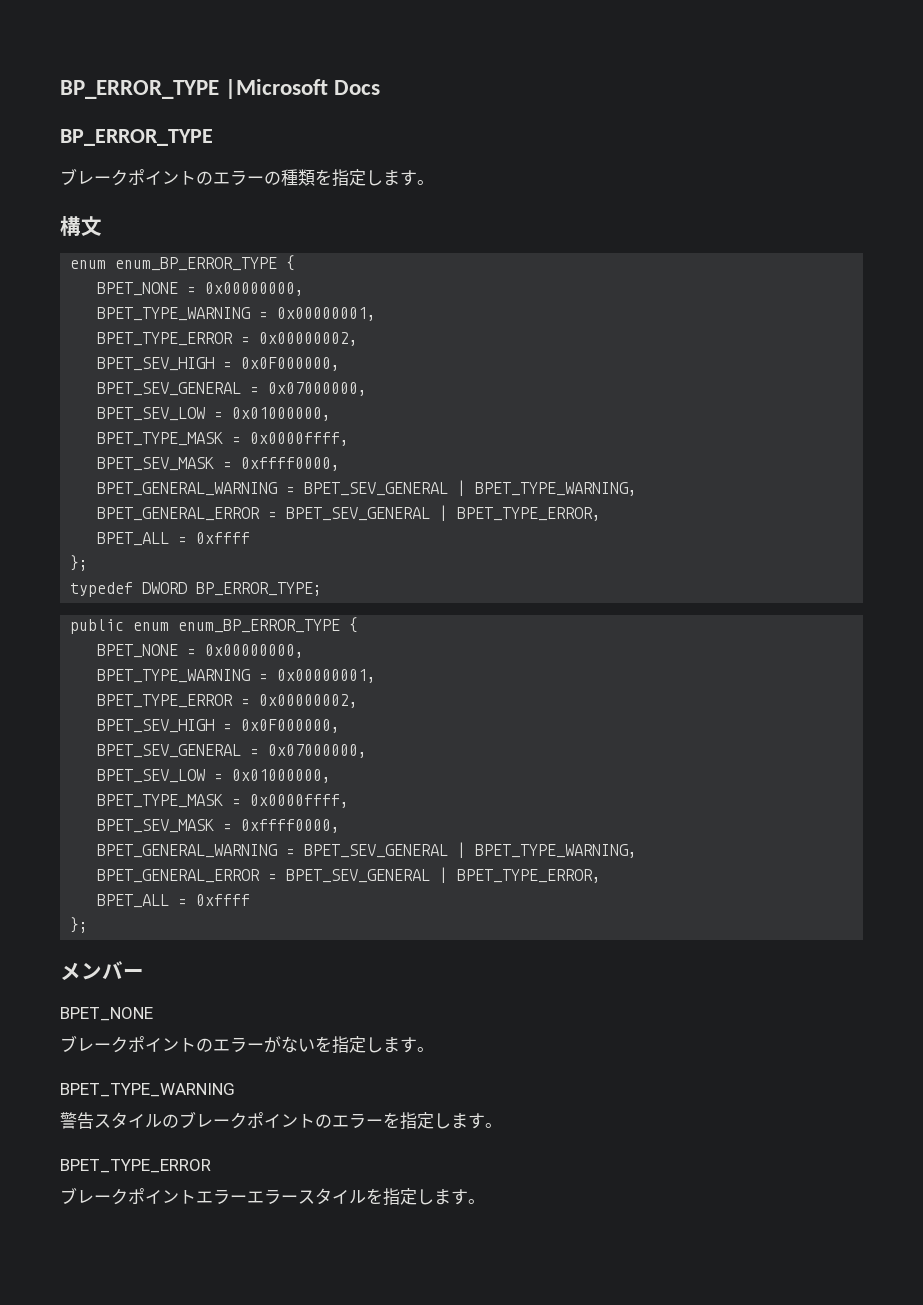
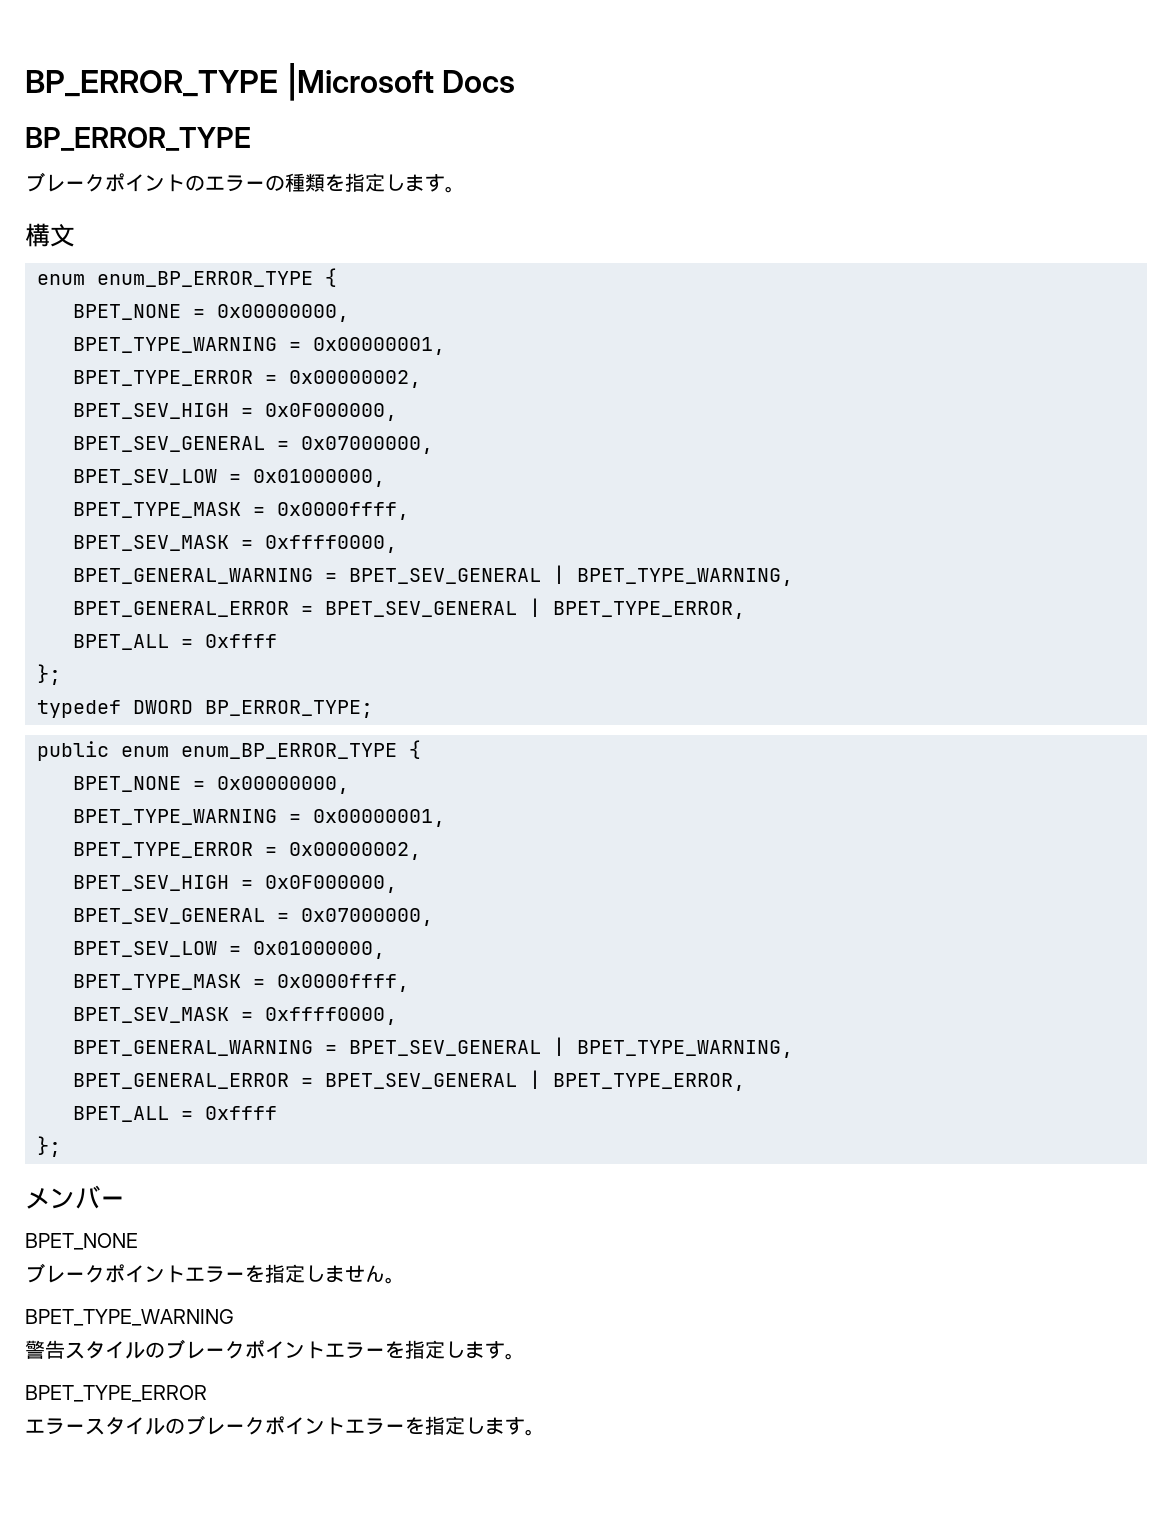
- ブレークポイントのエラーがないを指定します。
+ ブレークポイントエラーを指定しません。
- 警告スタイルのブレークポイントのエラーを指定します。
+ 警告スタイルのブレークポイントエラーを指定します。
- ブレークポイントエラーエラースタイルを指定します。
+ エラースタイルのブレークポイントエラーを指定します。

